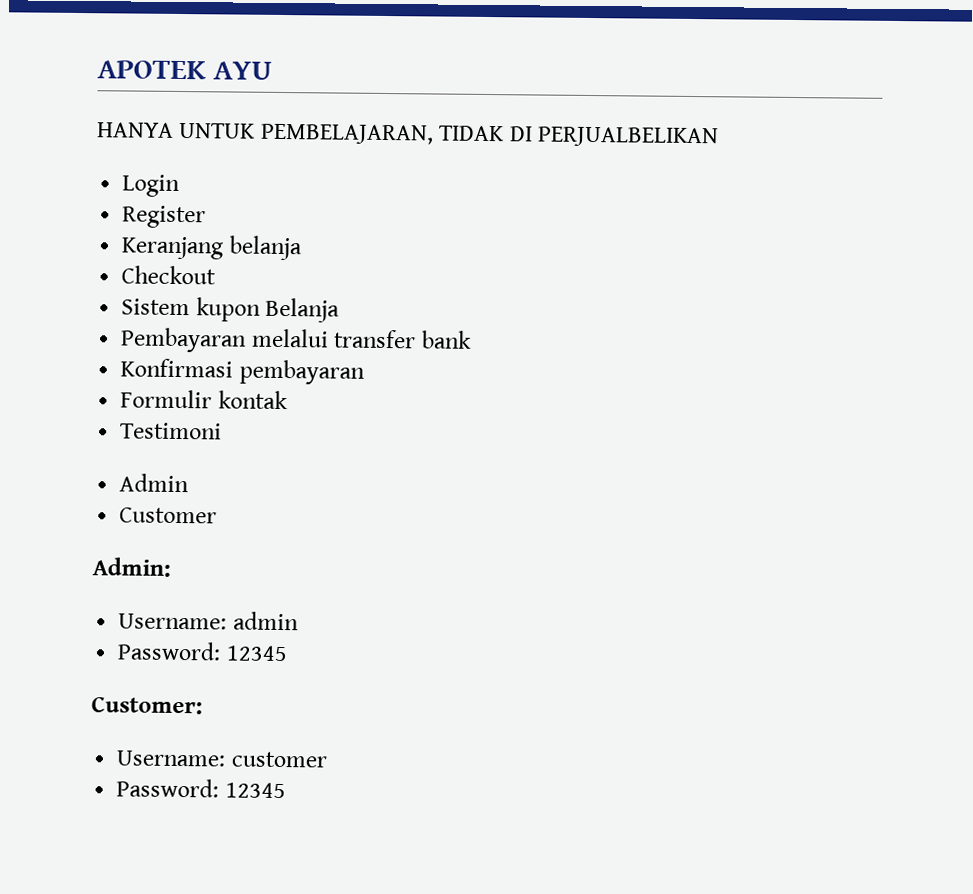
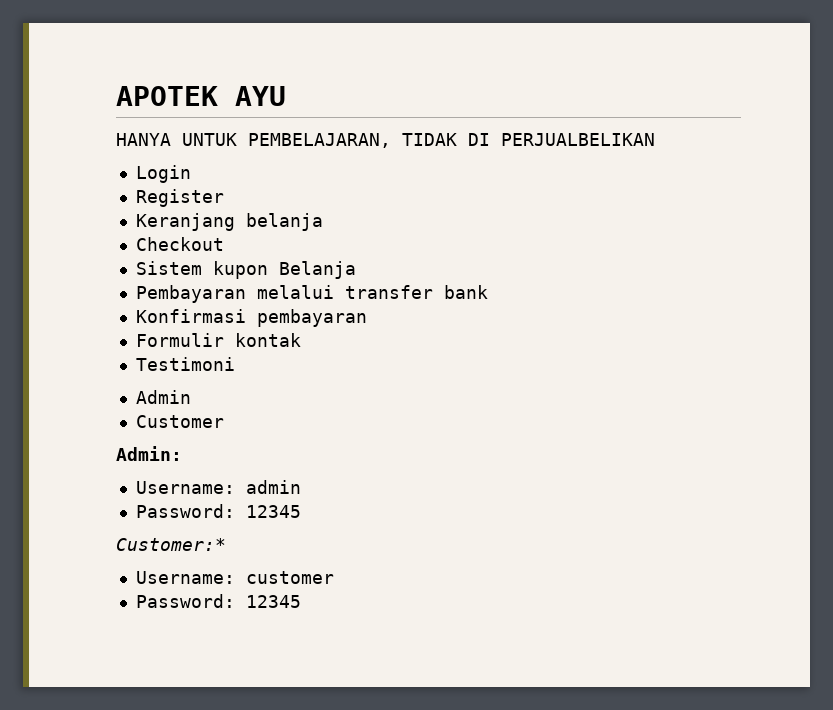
- Customer:
+ Customer:*

